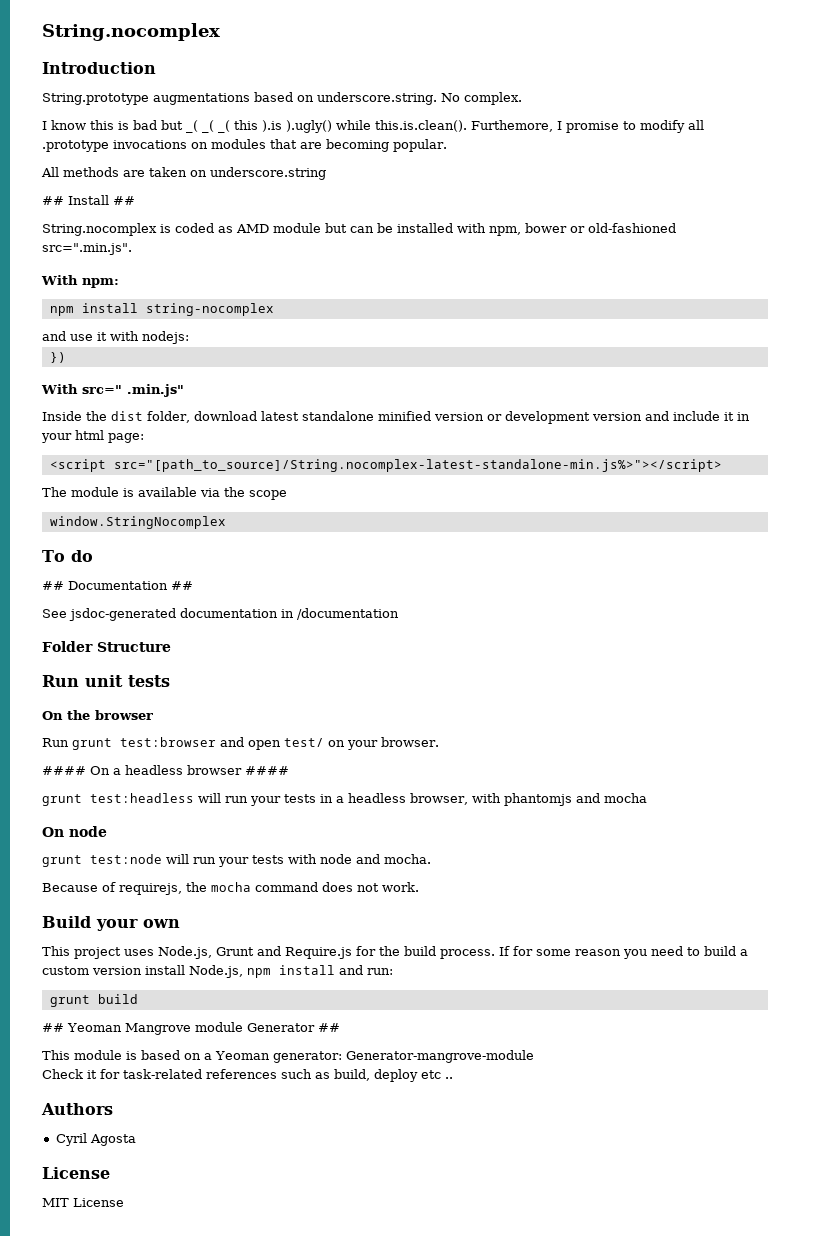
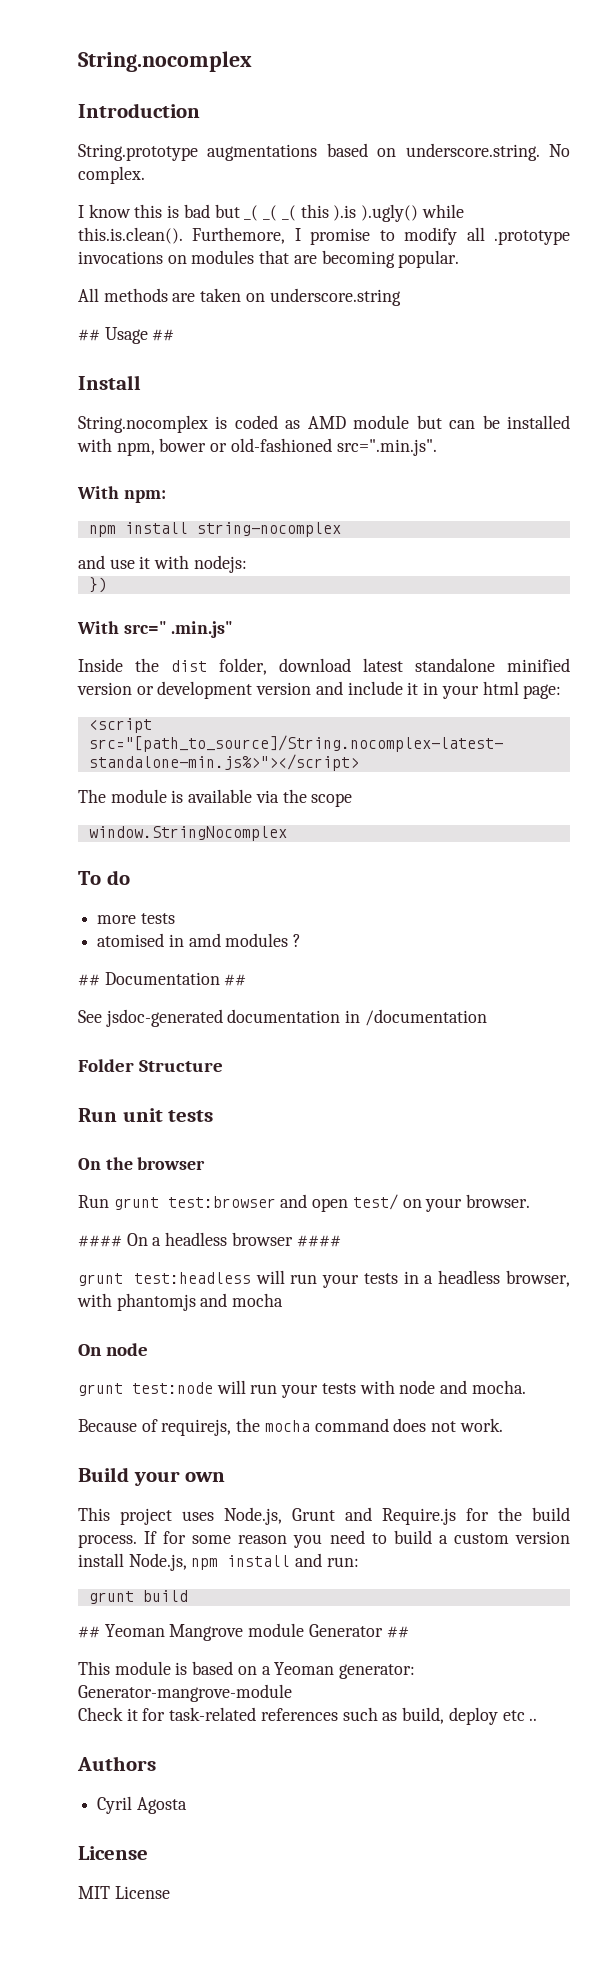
- ## Install ##
+ ## Usage ##
+ Install
+ more tests
+ atomised in amd modules ?

